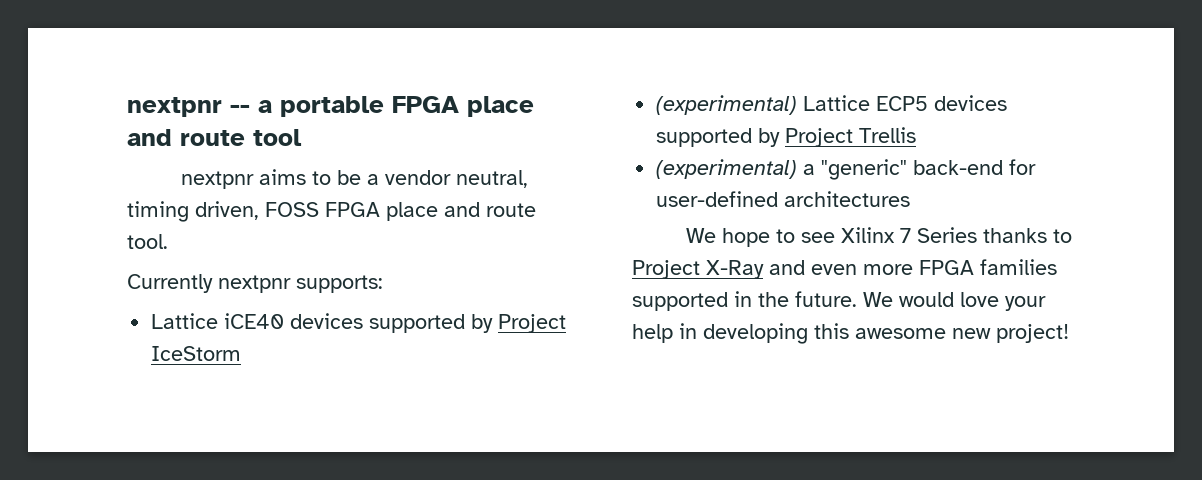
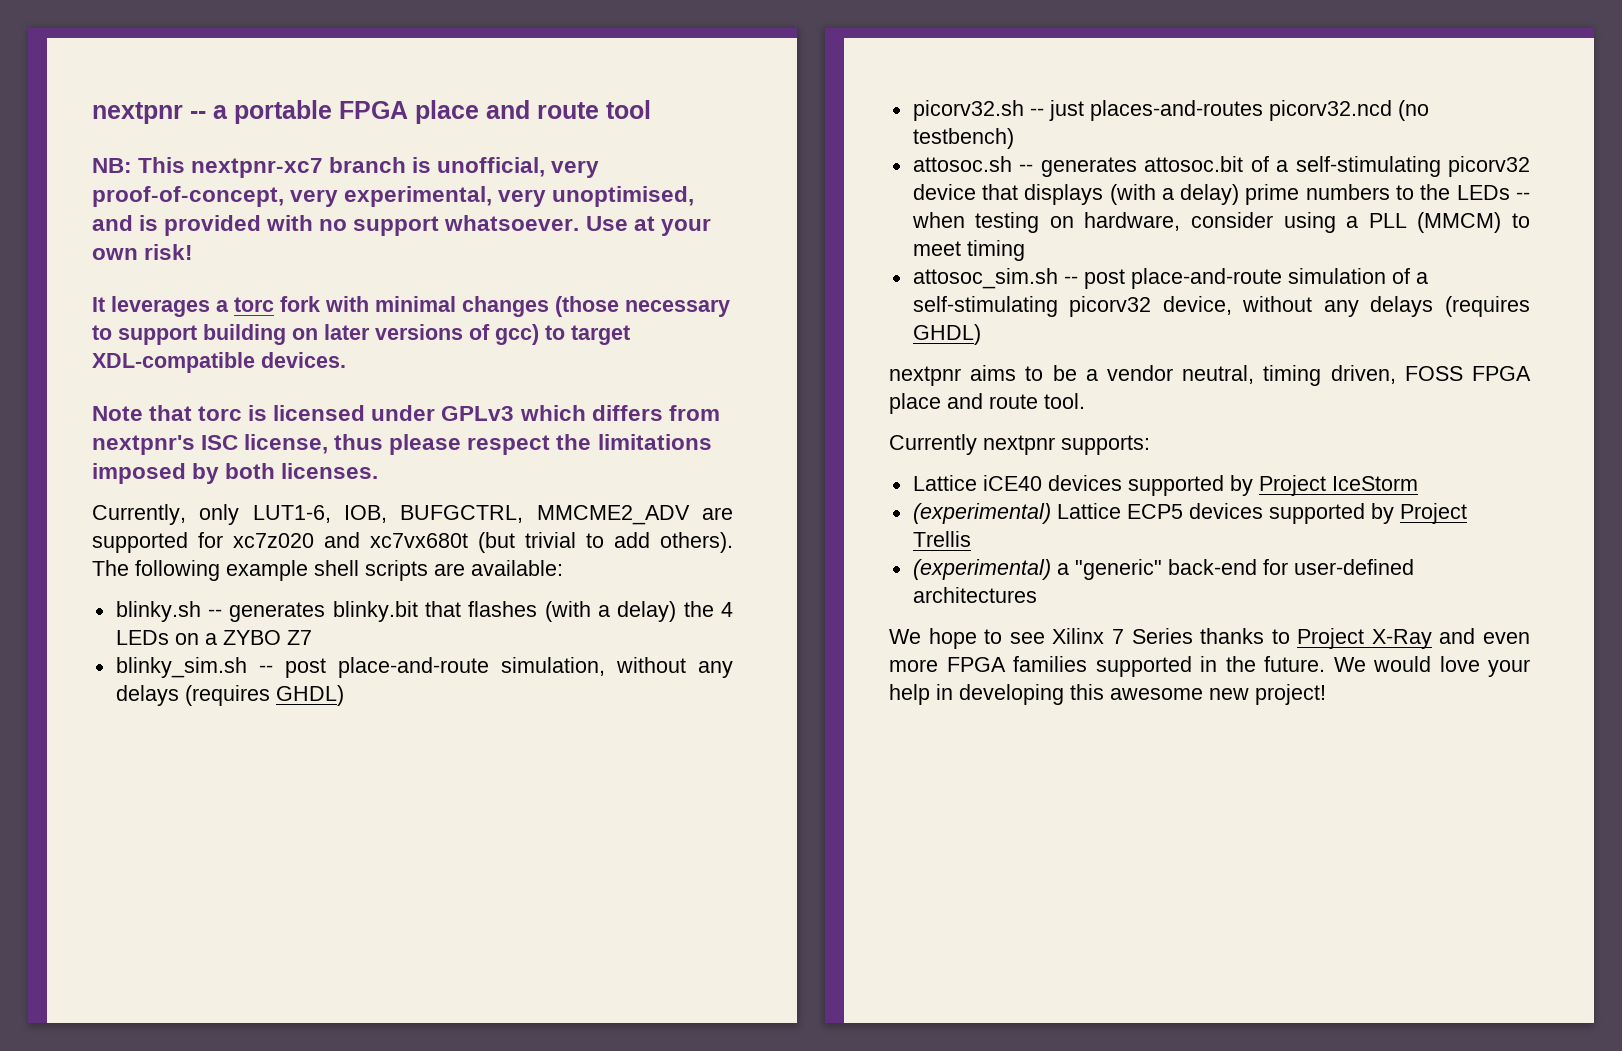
+ NB: This nextpnr-xc7 branch is unofficial, very proof-of-concept, very experimental, very unoptimised, and is provided with no support whatsoever. Use at your own risk!
+ It leverages a torc fork with minimal changes (those necessary to support building on later versions of gcc) to target XDL-compatible devices.
+ Note that torc is licensed under GPLv3 which differs from nextpnr's ISC license, thus please respect the limitations imposed by both licenses.
+ Currently, only LUT1-6, IOB, BUFGCTRL, MMCME2_ADV are supported for xc7z020 and xc7vx680t (but trivial to add others). The following example shell scripts are available:
+ blinky.sh -- generates blinky.bit that flashes (with a delay) the 4 LEDs on a ZYBO Z7
+ blinky_sim.sh -- post place-and-route simulation, without any delays (requires GHDL)
+ picorv32.sh -- just places-and-routes picorv32.ncd (no testbench)
+ attosoc.sh -- generates attosoc.bit of a self-stimulating picorv32 device that displays (with a delay) prime numbers to the LEDs -- when testing on hardware, consider using a PLL (MMCM) to meet timing
+ attosoc_sim.sh -- post place-and-route simulation of a self-stimulating picorv32 device, without any delays (requires GHDL)

